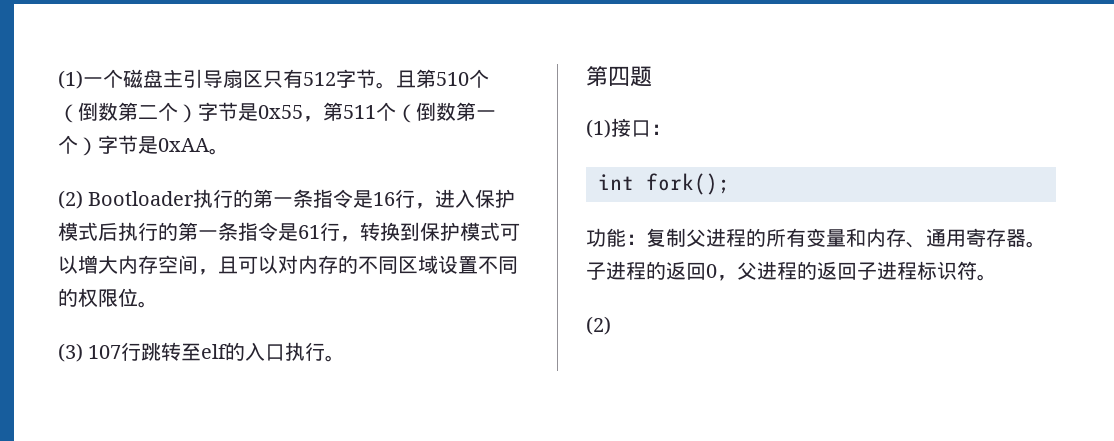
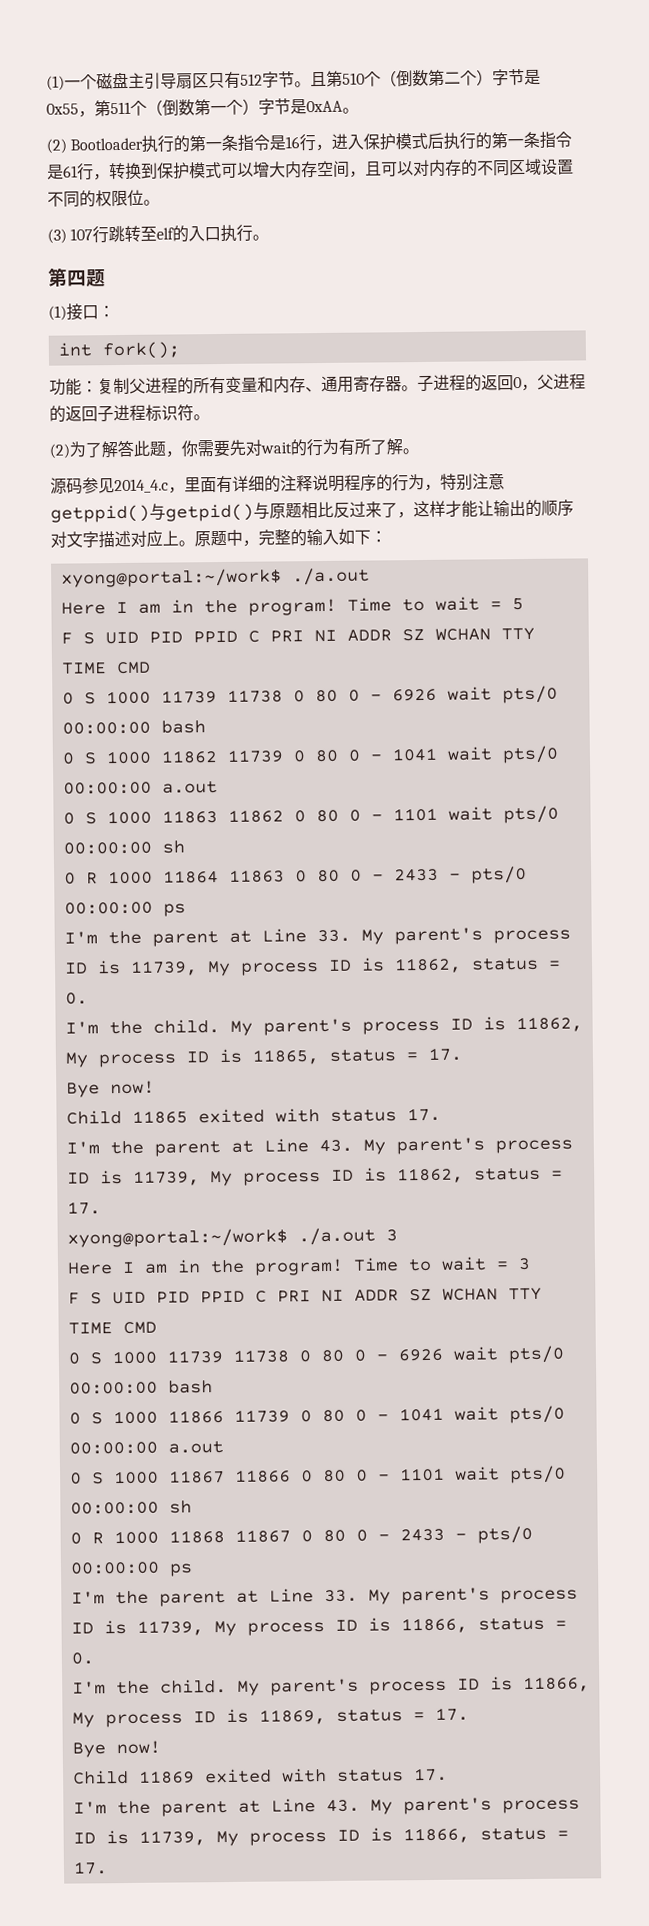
  子进程的返回0，父进程的返回子进程标识符。
- (2)
+ (2)为了解答此题，你需要先对wait的行为有所了解。
+ 源码参见2014_4.c，里面有详细的注释说明程序的行为，特别注意getppid()与getpid()与原题相比反过来了，这样才能让输出的顺序对文字描述对应上。原题中，完整的输入如下：
+ xyong@portal:~/work$ ./a.out
+ Here I am in the program! Time to wait = 5
+ F S UID PID PPID C PRI NI ADDR SZ WCHAN TTY TIME CMD
+ 0 S 1000 11739 11738 0 80 0 - 6926 wait pts/0 00:00:00 bash
+ 0 S 1000 11862 11739 0 80 0 - 1041 wait pts/0 00:00:00 a.out
+ 0 S 1000 11863 11862 0 80 0 - 1101 wait pts/0 00:00:00 sh
+ 0 R 1000 11864 11863 0 80 0 - 2433 - pts/0 00:00:00 ps
+ I'm the parent at Line 33. My parent's process ID is 11739, My process ID is 11862, status = 0.
+ I'm the child. My parent's process ID is 11862, My process ID is 11865, status = 17.
+ Bye now!
+ Child 11865 exited with status 17.
+ I'm the parent at Line 43. My parent's process ID is 11739, My process ID is 11862, status = 17.
+ xyong@portal:~/work$ ./a.out 3
+ Here I am in the program! Time to wait = 3
+ F S UID PID PPID C PRI NI ADDR SZ WCHAN TTY TIME CMD
+ 0 S 1000 11739 11738 0 80 0 - 6926 wait pts/0 00:00:00 bash
+ 0 S 1000 11866 11739 0 80 0 - 1041 wait pts/0 00:00:00 a.out
+ 0 S 1000 11867 11866 0 80 0 - 1101 wait pts/0 00:00:00 sh
+ 0 R 1000 11868 11867 0 80 0 - 2433 - pts/0 00:00:00 ps
+ I'm the parent at Line 33. My parent's process ID is 11739, My process ID is 11866, status = 0.
+ I'm the child. My parent's process ID is 11866, My process ID is 11869, status = 17.
+ Bye now!
+ Child 11869 exited with status 17.
+ I'm the parent at Line 43. My parent's process ID is 11739, My process ID is 11866, status = 17.

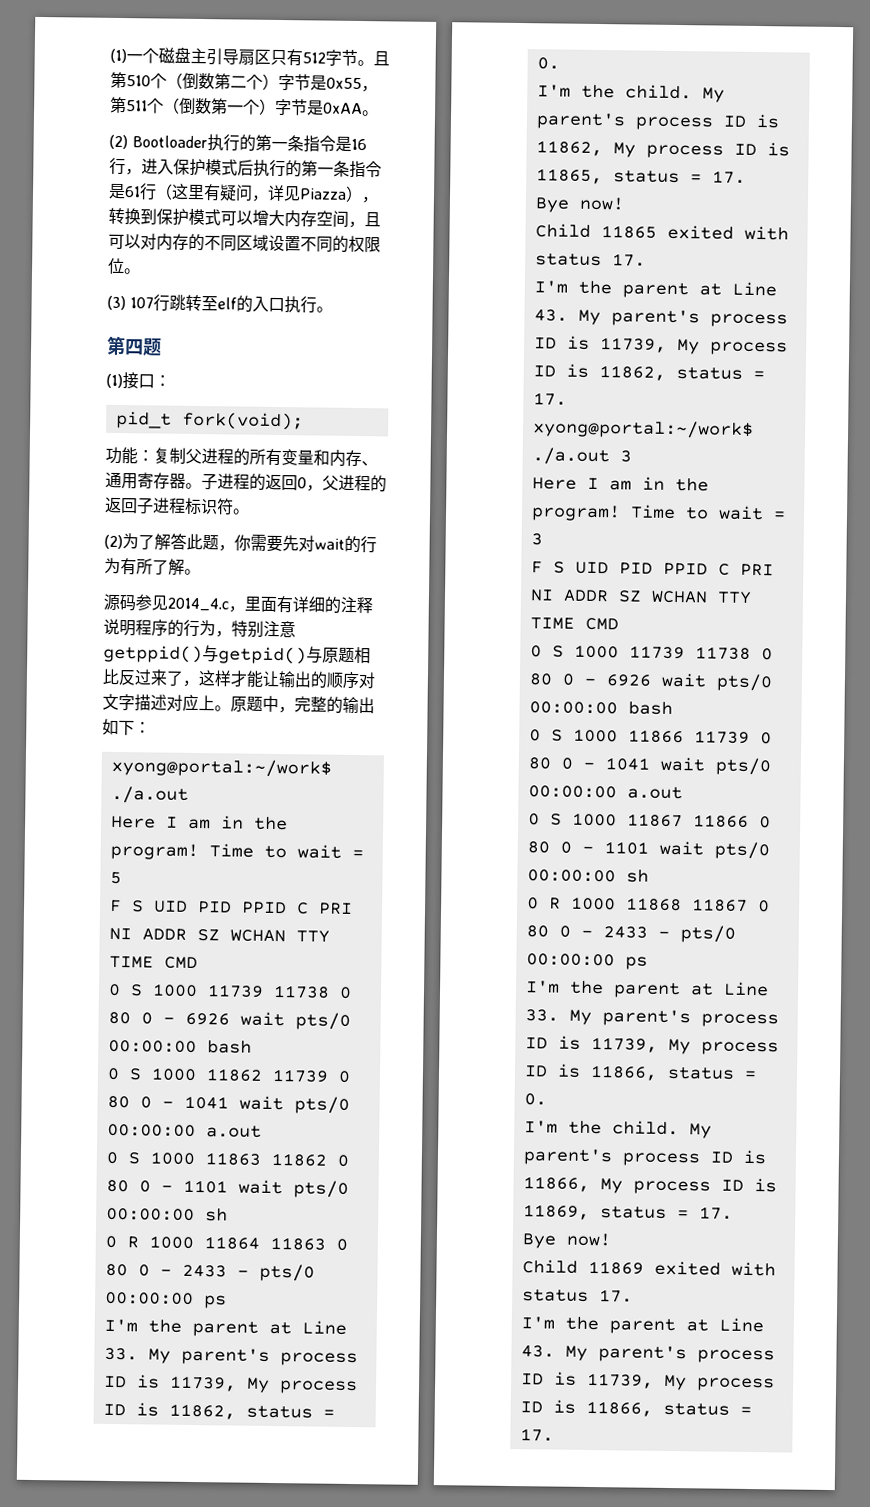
- (2) Bootloader执行的第一条指令是16行，进入保护模式后执行的第一条指令是61行，转换到保护模式可以增大内存空间，且可以对内存的不同区域设置不同的权限位。
+ (2) Bootloader执行的第一条指令是16行，进入保护模式后执行的第一条指令是61行（这里有疑问，详见Piazza），转换到保护模式可以增大内存空间，且可以对内存的不同区域设置不同的权限位。
- int fork();
+ pid_t fork(void);
- 原题中，完整的输入如下：
+ 原题中，完整的输出如下：

